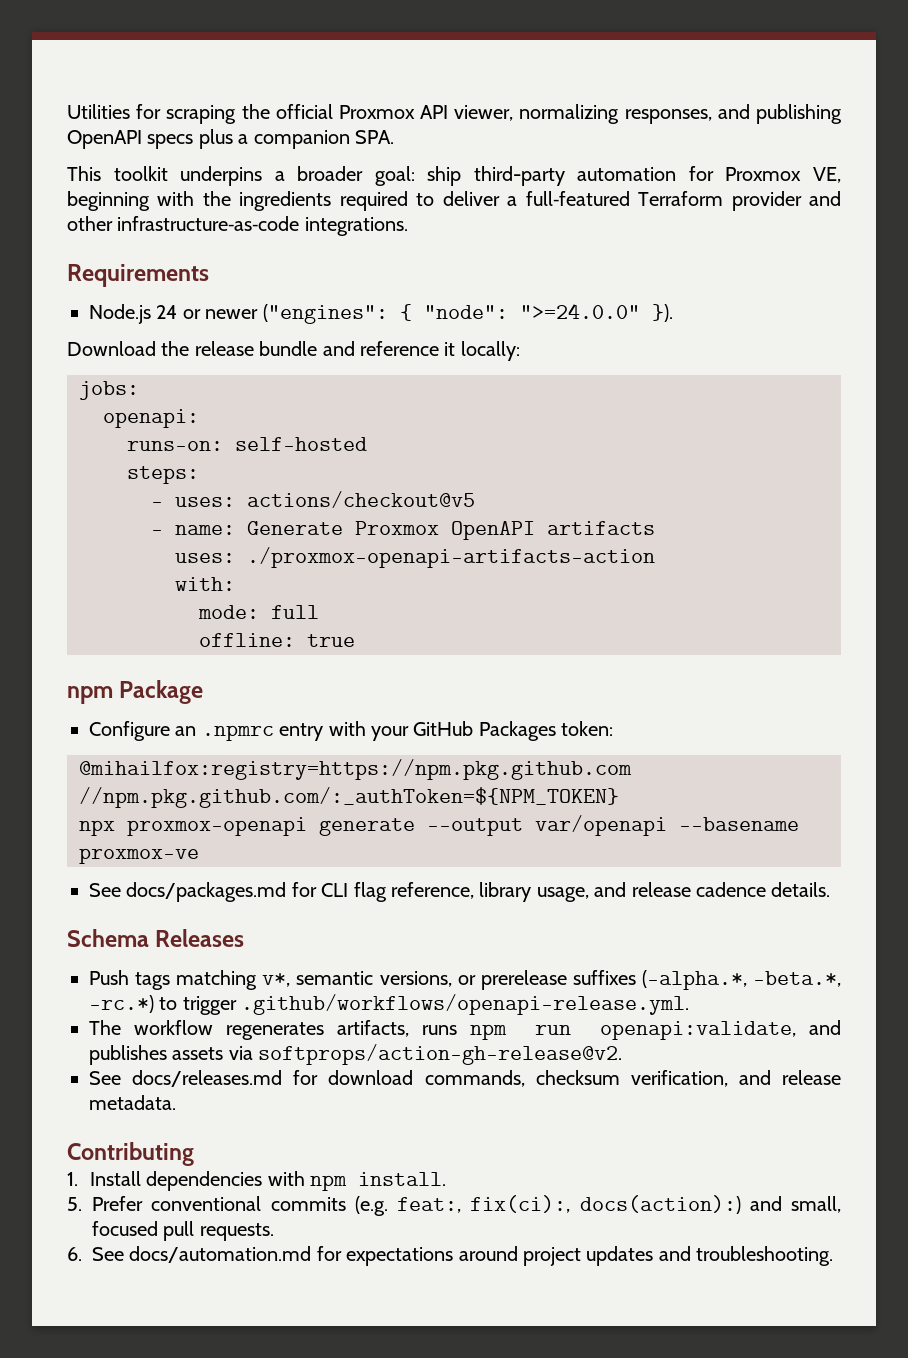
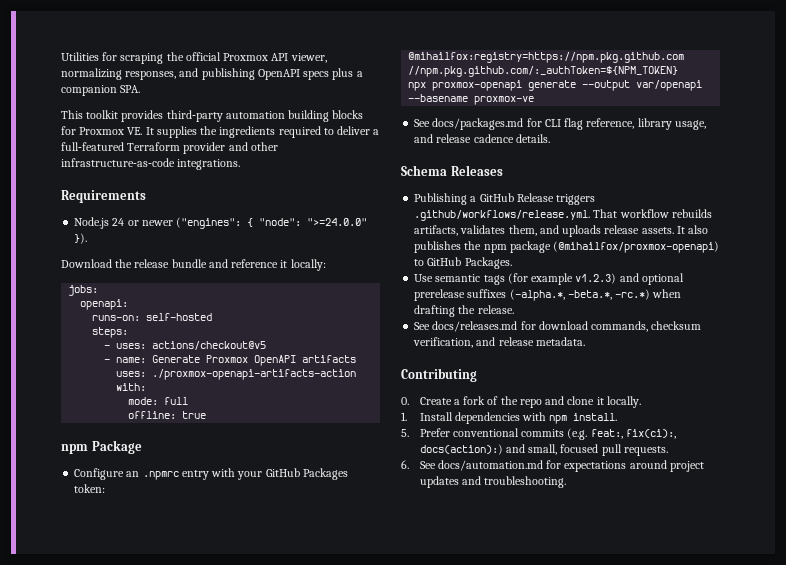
- This toolkit underpins a broader goal: ship third-party automation for Proxmox VE, beginning with the ingredients required to deliver a full‑featured Terraform provider and other infrastructure‑as‑code integrations.
+ This toolkit provides third‑party automation building blocks for Proxmox VE. It supplies the ingredients required to deliver a full‑featured Terraform provider and other infrastructure‑as‑code integrations.
- Push tags matching v*, semantic versions, or prerelease suffixes (-alpha.*, -beta.*, -rc.*) to trigger .github/workflows/openapi-release.yml.
- The workflow regenerates artifacts, runs npm run openapi:validate, and publishes assets via softprops/action-gh-release@v2.
+ Publishing a GitHub Release triggers .github/workflows/release.yml. That workflow rebuilds artifacts, validates them, and uploads release assets. It also publishes the npm package (@mihailfox/proxmox-openapi) to GitHub Packages.
+ Use semantic tags (for example v1.2.3) and optional prerelease suffixes (-alpha.*, -beta.*, -rc.*) when drafting the release.
+ 0. Create a fork of the repo and clone it locally.

